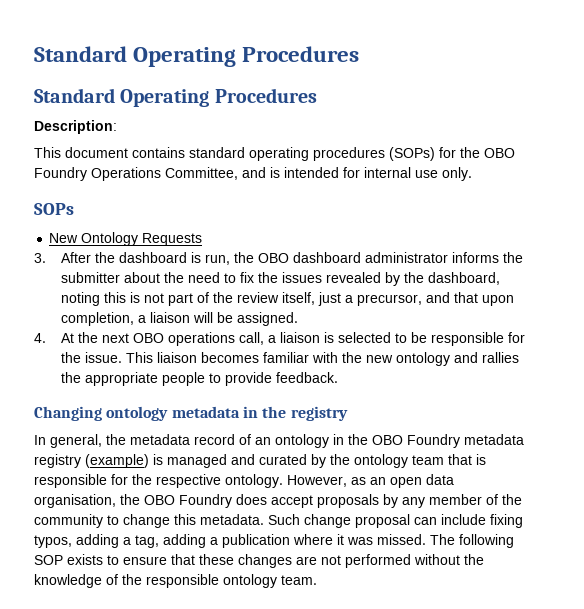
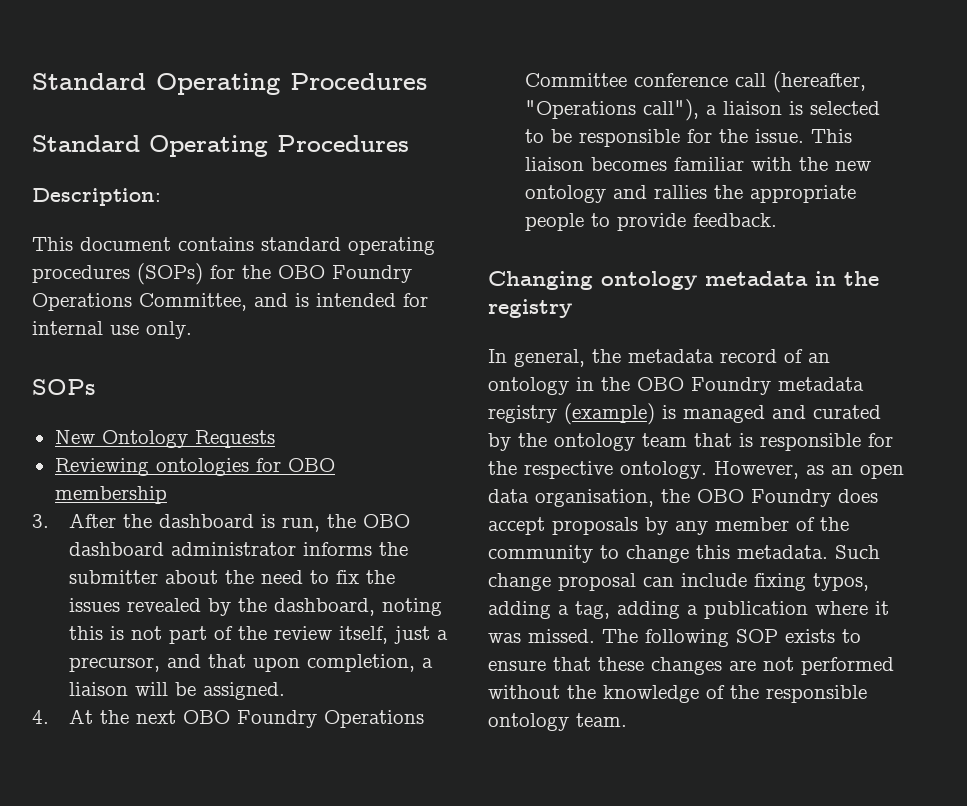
+ Reviewing ontologies for OBO membership
- 4. At the next OBO operations call, a liaison is selected to be responsible for the issue.
+ 4. At the next OBO Foundry Operations Committee conference call (hereafter, "Operations call"), a liaison is selected to be responsible for the issue.

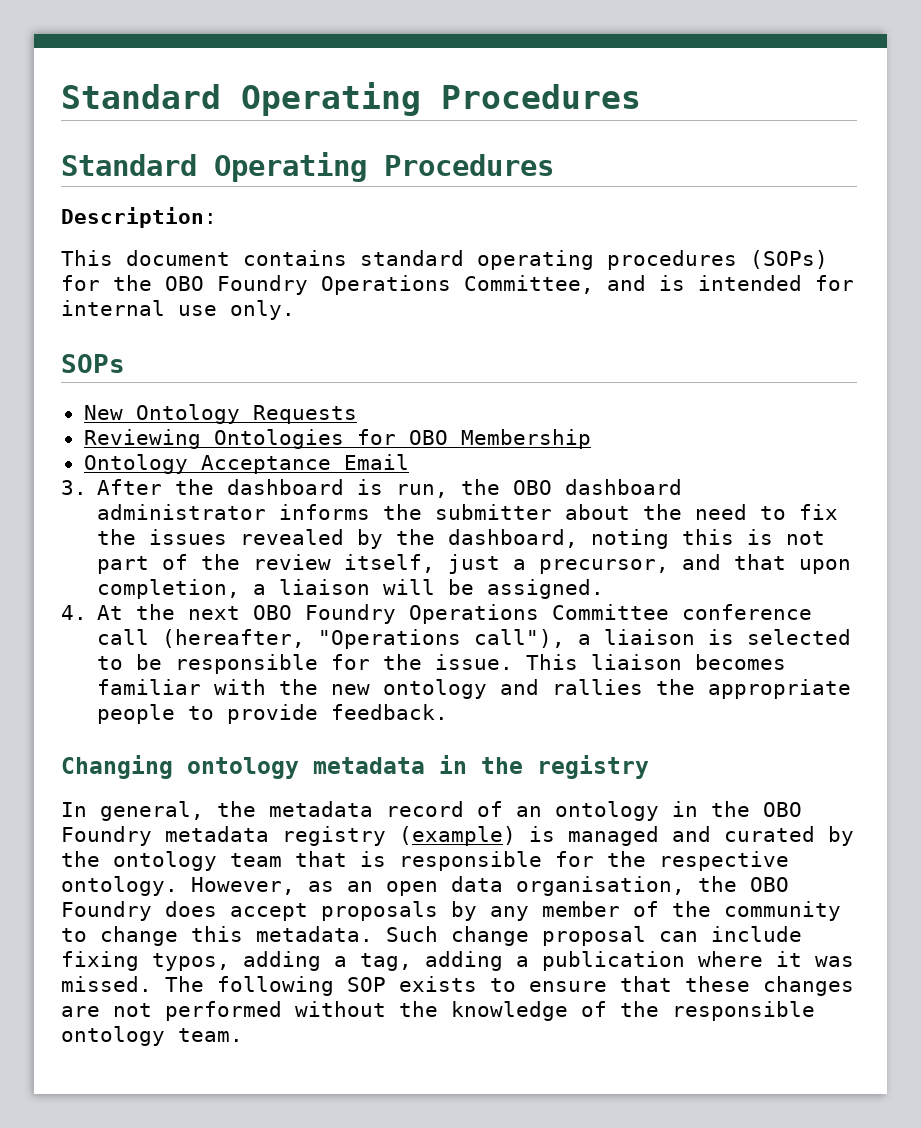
- Reviewing ontologies for OBO membership
+ Reviewing Ontologies for OBO Membership
+ Ontology Acceptance Email

